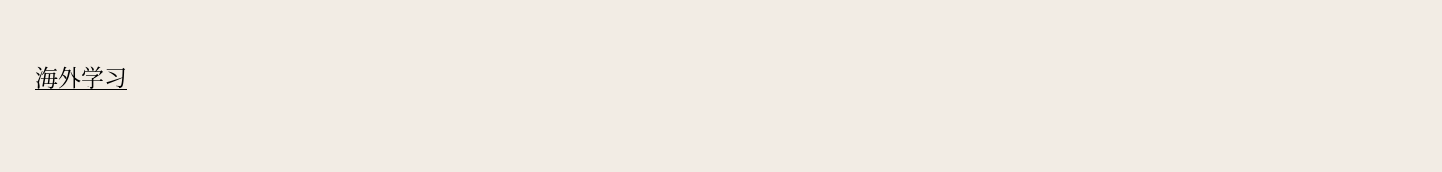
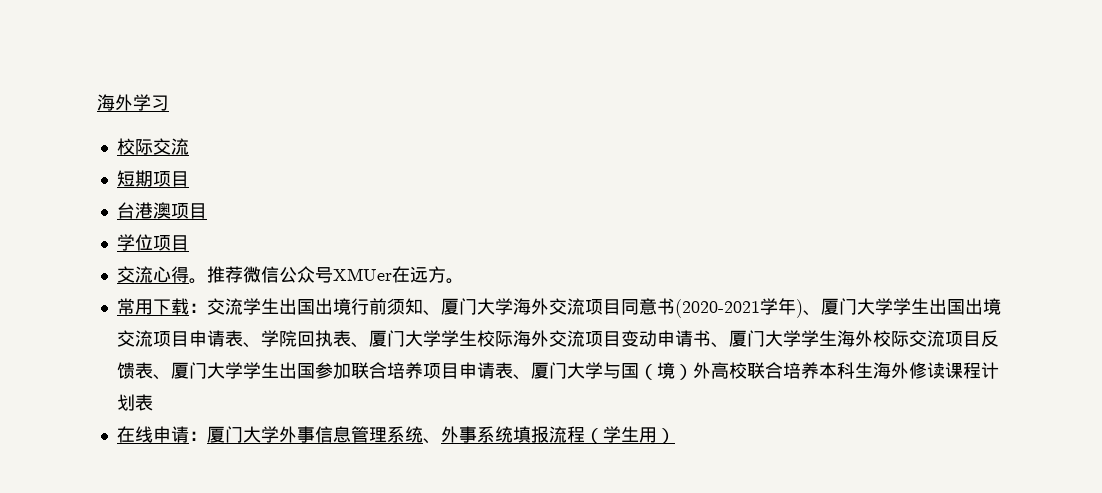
  海外学习
+ 校际交流
+ 短期项目
+ 台港澳项目
+ 学位项目
+ 交流心得。推荐微信公众号XMUer在远方。
+ 常用下载：交流学生出国出境行前须知、厦门大学海外交流项目同意书(2020-2021学年)、厦门大学学生出国出境交流项目申请表、学院回执表、厦门大学学生校际海外交流项目变动申请书、厦门大学学生海外校际交流项目反馈表、厦门大学学生出国参加联合培养项目申请表、厦门大学与国（境）外高校联合培养本科生海外修读课程计划表
+ 在线申请：厦门大学外事信息管理系统、外事系统填报流程（学生用）

